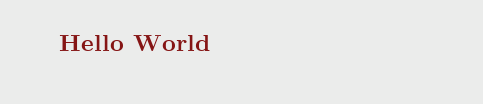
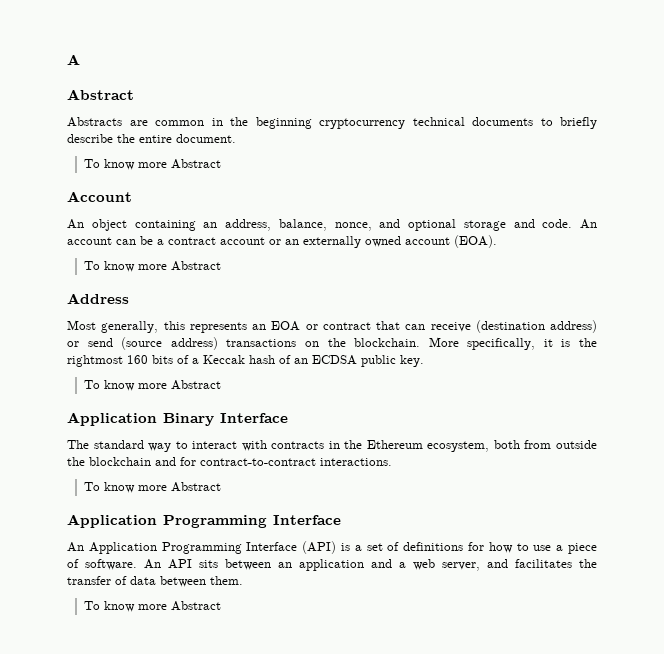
- Hello World
+ A
+ Abstract
+ Abstracts are common in the beginning cryptocurrency technical documents to briefly describe the entire document.
+ To know more Abstract
+ Account
+ An object containing an address, balance, nonce, and optional storage and code. An account can be a contract account or an externally owned account (EOA).
+ To know more Abstract
+ Address
+ Most generally, this represents an EOA or contract that can receive (destination address) or send (source address) transactions on the blockchain. More specifically, it is the rightmost 160 bits of a Keccak hash of an ECDSA public key.
+ To know more Abstract
+ Application Binary Interface
+ The standard way to interact with contracts in the Ethereum ecosystem, both from outside the blockchain and for contract-to-contract interactions.
+ To know more Abstract
+ Application Programming Interface
+ An Application Programming Interface (API) is a set of definitions for how to use a piece of software. An API sits between an application and a web server, and facilitates the transfer of data between them.
+ To know more Abstract

